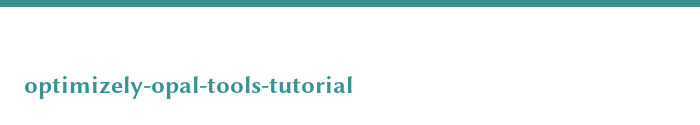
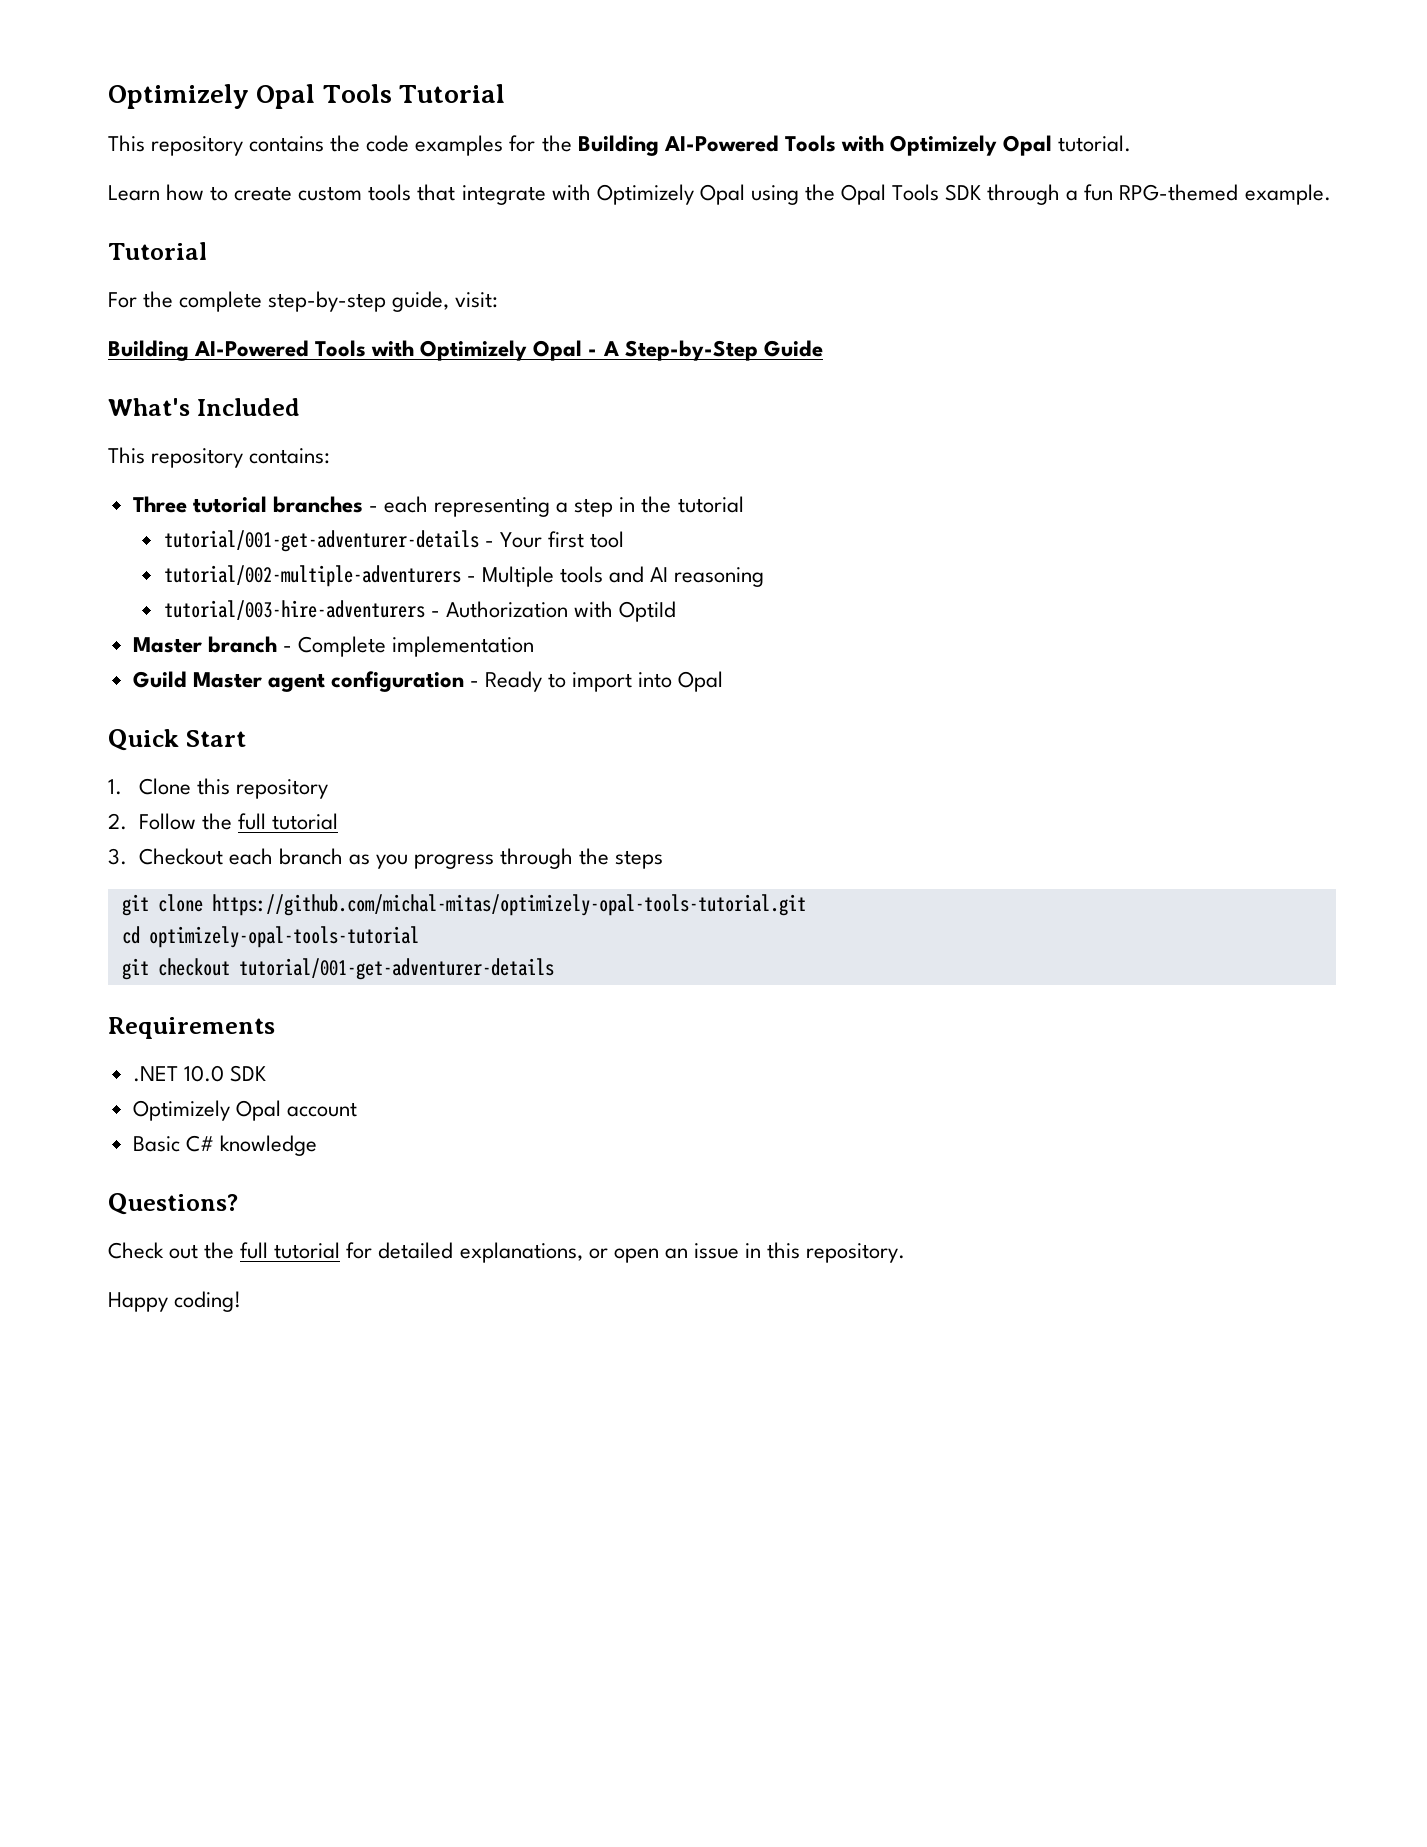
- optimizely-opal-tools-tutorial
+ Optimizely Opal Tools Tutorial
+ This repository contains the code examples for the Building AI-Powered Tools with Optimizely Opal tutorial.
+ Learn how to create custom tools that integrate with Optimizely Opal using the Opal Tools SDK through a fun RPG-themed example.
+ Tutorial
+ For the complete step-by-step guide, visit:
+ Building AI-Powered Tools with Optimizely Opal - A Step-by-Step Guide
+ What's Included
+ This repository contains:
+ Three tutorial branches - each representing a step in the tutorial
+ tutorial/001-get-adventurer-details - Your first tool
+ tutorial/002-multiple-adventurers - Multiple tools and AI reasoning
+ tutorial/003-hire-adventurers - Authorization with OptiId
+ Master branch - Complete implementation
+ Guild Master agent configuration - Ready to import into Opal
+ Quick Start
+ 1. Clone this repository
+ 2. Follow the full tutorial
+ 3. Checkout each branch as you progress through the steps
+ git clone https://github.com/michal-mitas/optimizely-opal-tools-tutorial.git
+ cd optimizely-opal-tools-tutorial
+ git checkout tutorial/001-get-adventurer-details
+ Requirements
+ .NET 10.0 SDK
+ Optimizely Opal account
+ Basic C# knowledge
+ Questions?
+ Check out the full tutorial for detailed explanations, or open an issue in this repository.
+ Happy coding!

